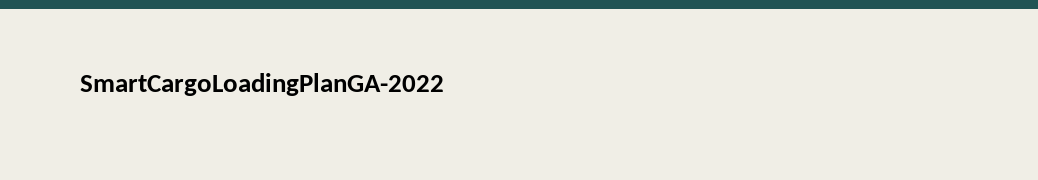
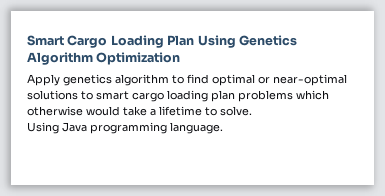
- SmartCargoLoadingPlanGA-2022
+ Smart Cargo Loading Plan Using Genetics Algorithm Optimization
+ Apply genetics algorithm to find optimal or near-optimal solutions to smart cargo loading plan problems which otherwise would take a lifetime to solve.
+ Using Java programming language.

